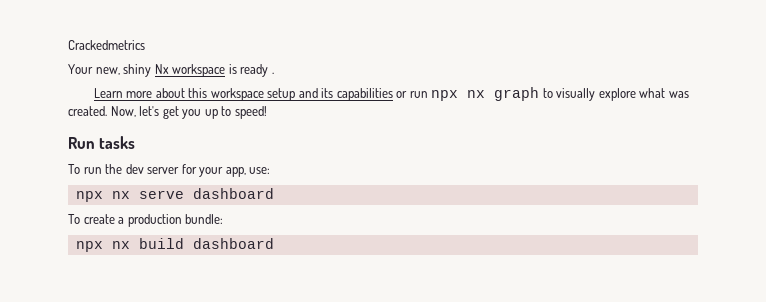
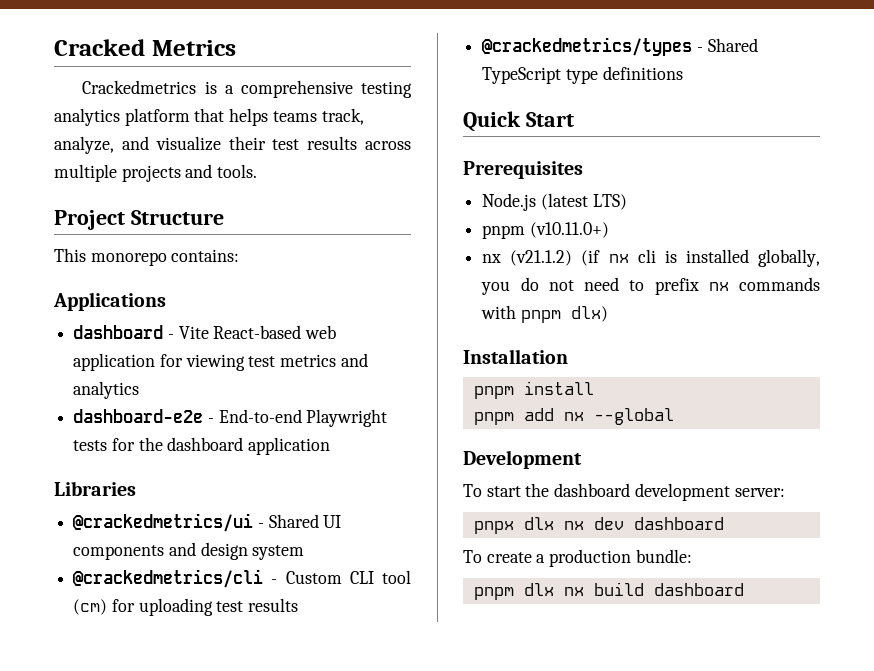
+ Cracked Metrics
- Crackedmetrics
- Your new, shiny Nx workspace is ready .
- Learn more about this workspace setup and its capabilities or run npx nx graph to visually explore what was created. Now, let's get you up to speed!
- Run tasks
- To run the dev server for your app, use:
- npx nx serve dashboard
+ Crackedmetrics is a comprehensive testing analytics platform that helps teams track, analyze, and visualize their test results across multiple projects and tools.
+ Project Structure
+ This monorepo contains:
+ Applications
+ dashboard - Vite React-based web application for viewing test metrics and analytics
+ dashboard-e2e - End-to-end Playwright tests for the dashboard application
+ Libraries
+ @crackedmetrics/ui - Shared UI components and design system
+ @crackedmetrics/cli - Custom CLI tool (cm) for uploading test results
+ @crackedmetrics/types - Shared TypeScript type definitions
+ Quick Start
+ Prerequisites
+ Node.js (latest LTS)
+ pnpm (v10.11.0+)
+ nx (v21.1.2) (if nx cli is installed globally, you do not need to prefix nx commands with pnpm dlx)
+ Installation
+ pnpm install
+ pnpm add nx --global
+ Development
+ To start the dashboard development server:
+ pnpx dlx nx dev dashboard
- npx nx build dashboard
+ pnpm dlx nx build dashboard

